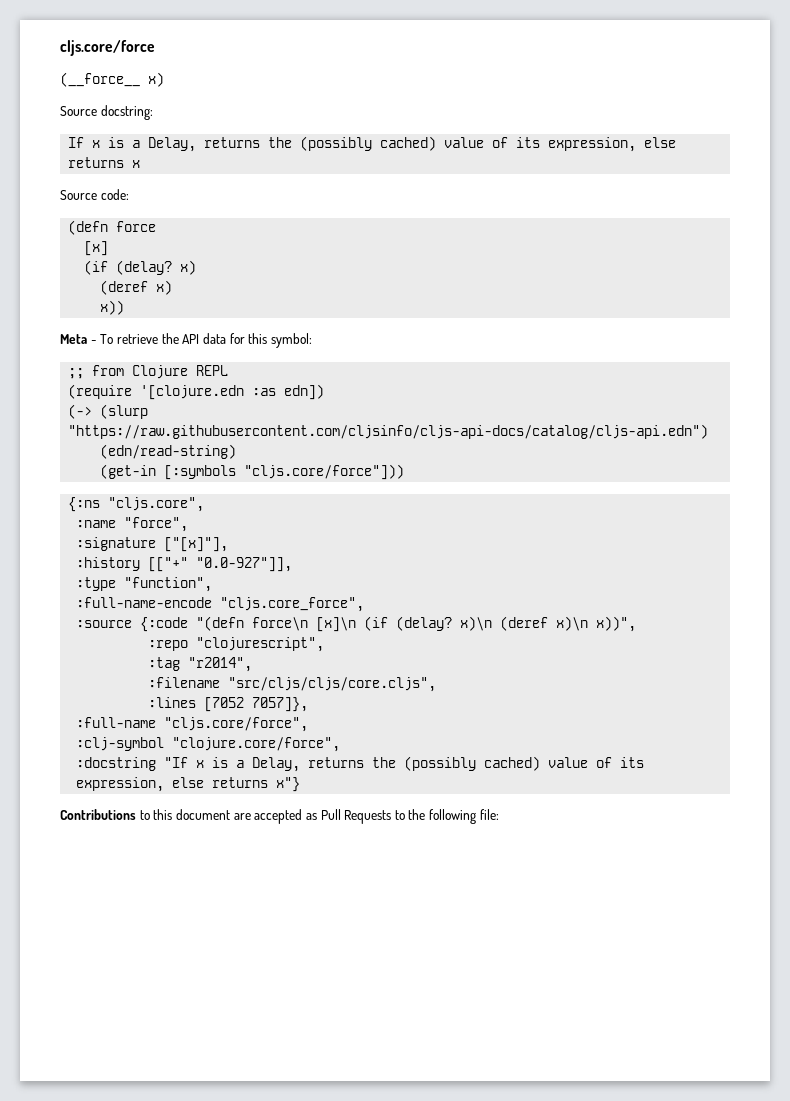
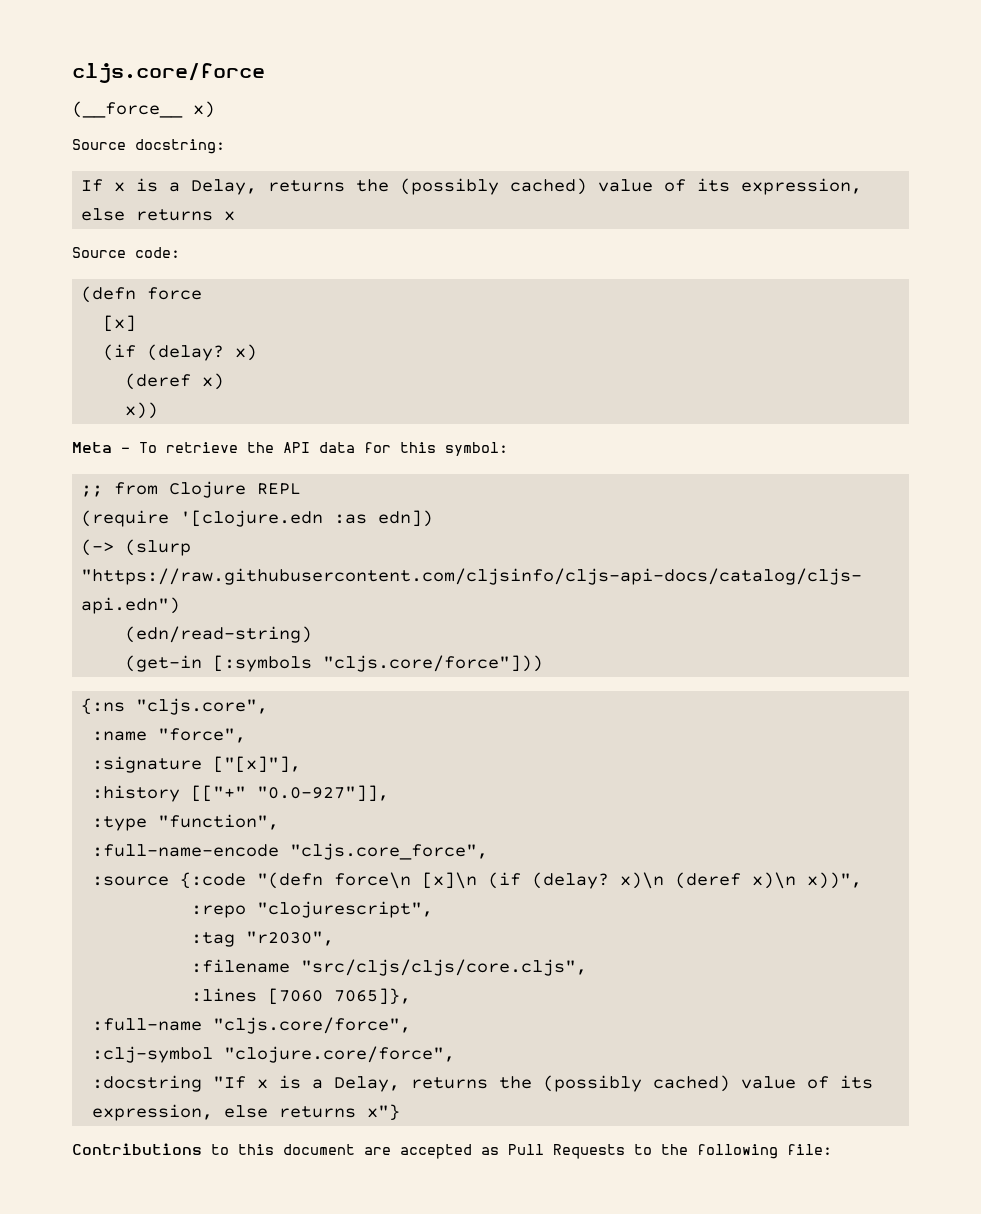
- :tag "r2014",
+ :tag "r2030",
- :lines [7052 7057]},
+ :lines [7060 7065]},

